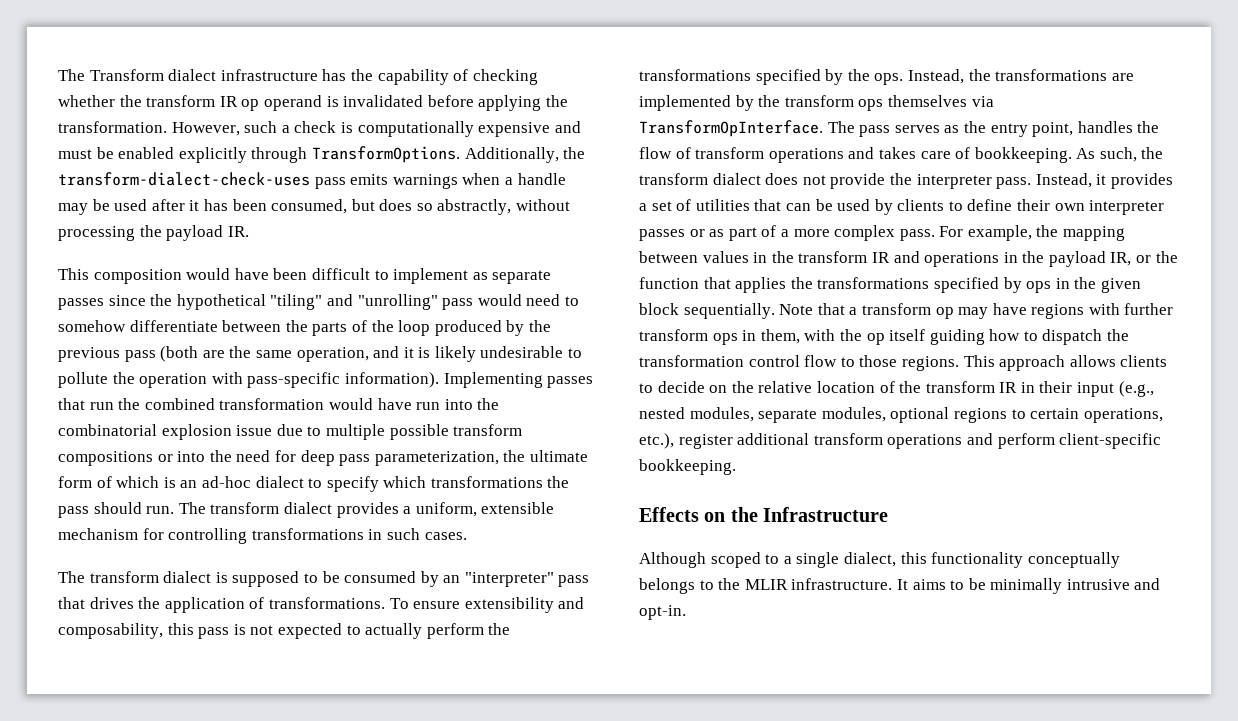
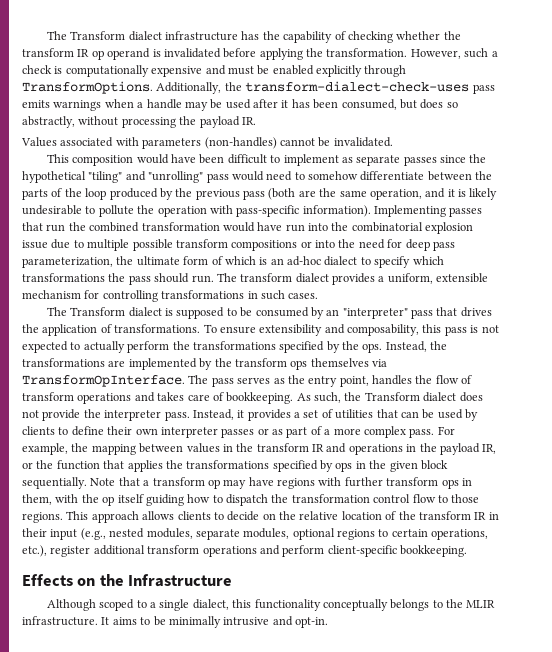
+ Values associated with parameters (non-handles) cannot be invalidated.
- The transform dialect is supposed to be consumed by an "interpreter" pass that drives the application of transformations.
+ The Transform dialect is supposed to be consumed by an "interpreter" pass that drives the application of transformations.
- As such, the transform dialect does not provide the interpreter pass.
+ As such, the Transform dialect does not provide the interpreter pass.

